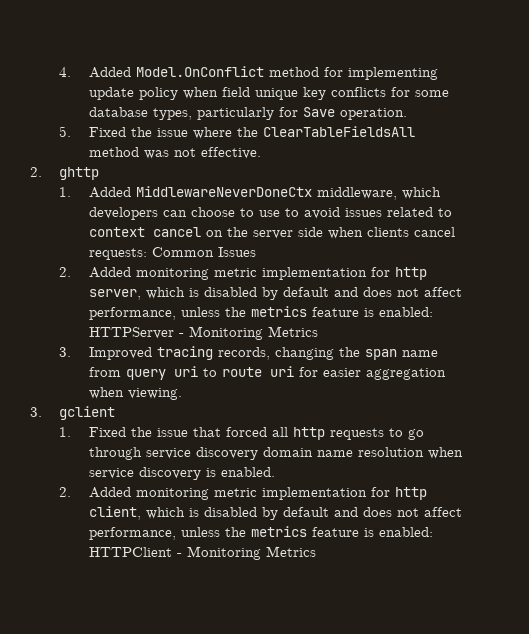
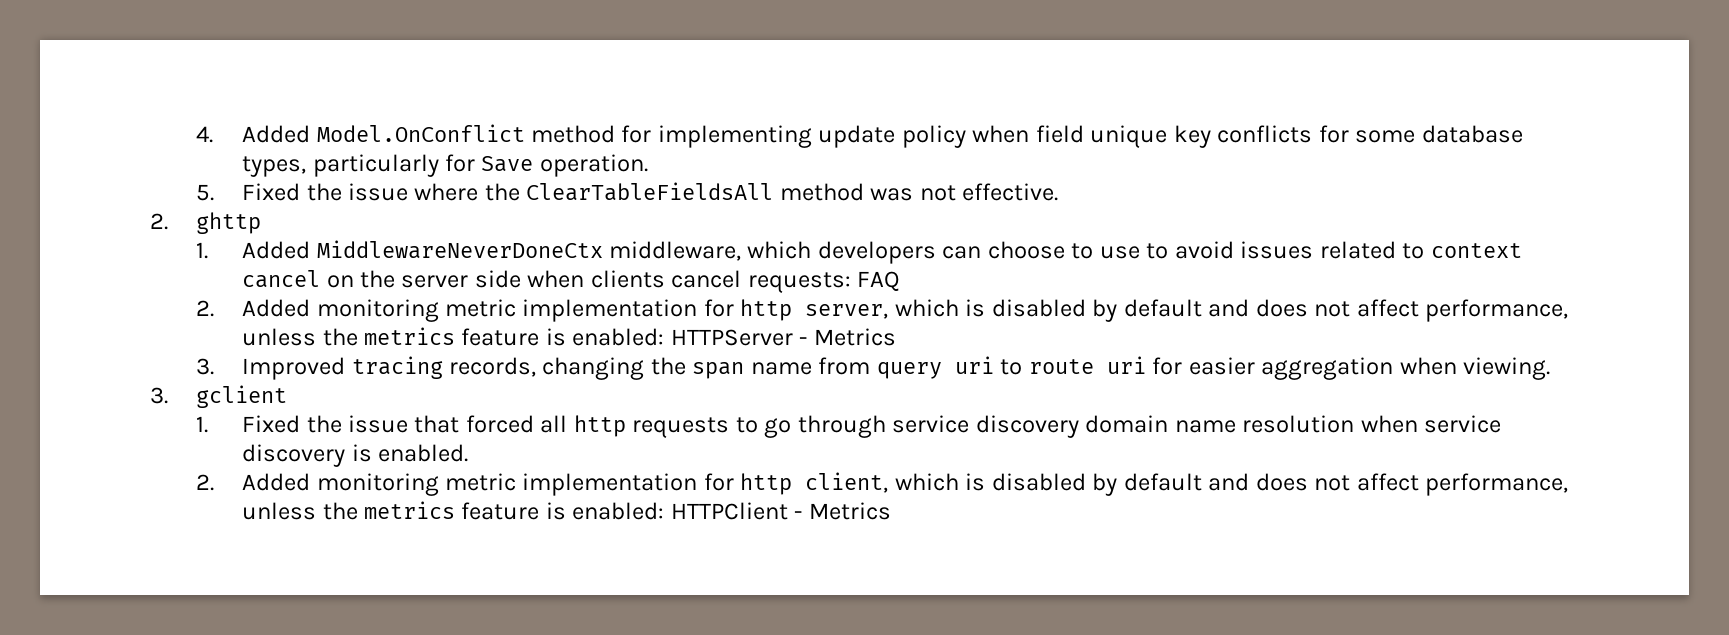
- 1. Added MiddlewareNeverDoneCtx middleware, which developers can choose to use to avoid issues related to context cancel on the server side when clients cancel requests: Common Issues
+ 1. Added MiddlewareNeverDoneCtx middleware, which developers can choose to use to avoid issues related to context cancel on the server side when clients cancel requests: FAQ
- 2. Added monitoring metric implementation for http server, which is disabled by default and does not affect performance, unless the metrics feature is enabled: HTTPServer - Monitoring Metrics
+ 2. Added monitoring metric implementation for http server, which is disabled by default and does not affect performance, unless the metrics feature is enabled: HTTPServer - Metrics
- 2. Added monitoring metric implementation for http client, which is disabled by default and does not affect performance, unless the metrics feature is enabled: HTTPClient - Monitoring Metrics
+ 2. Added monitoring metric implementation for http client, which is disabled by default and does not affect performance, unless the metrics feature is enabled: HTTPClient - Metrics

